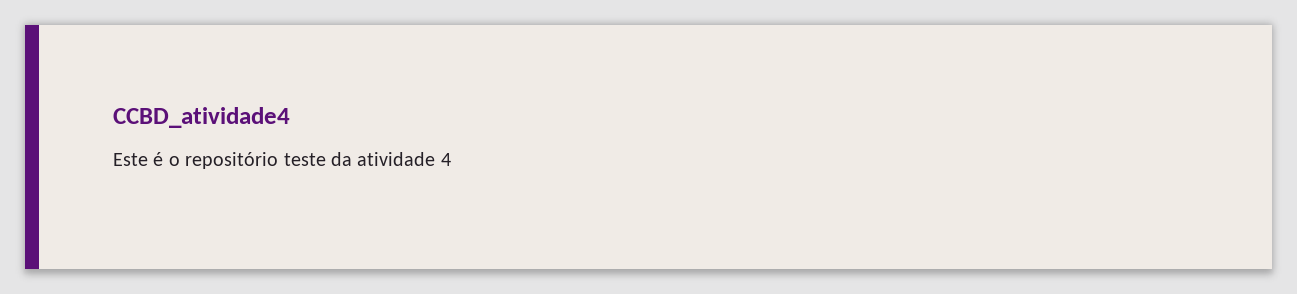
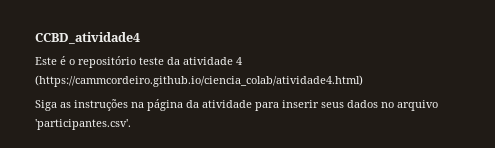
- Este é o repositório teste da atividade 4
+ Este é o repositório teste da atividade 4 (https://cammcordeiro.github.io/ciencia_colab/atividade4.html)
+ Siga as instruções na página da atividade para inserir seus dados no arquivo 'participantes.csv'.

